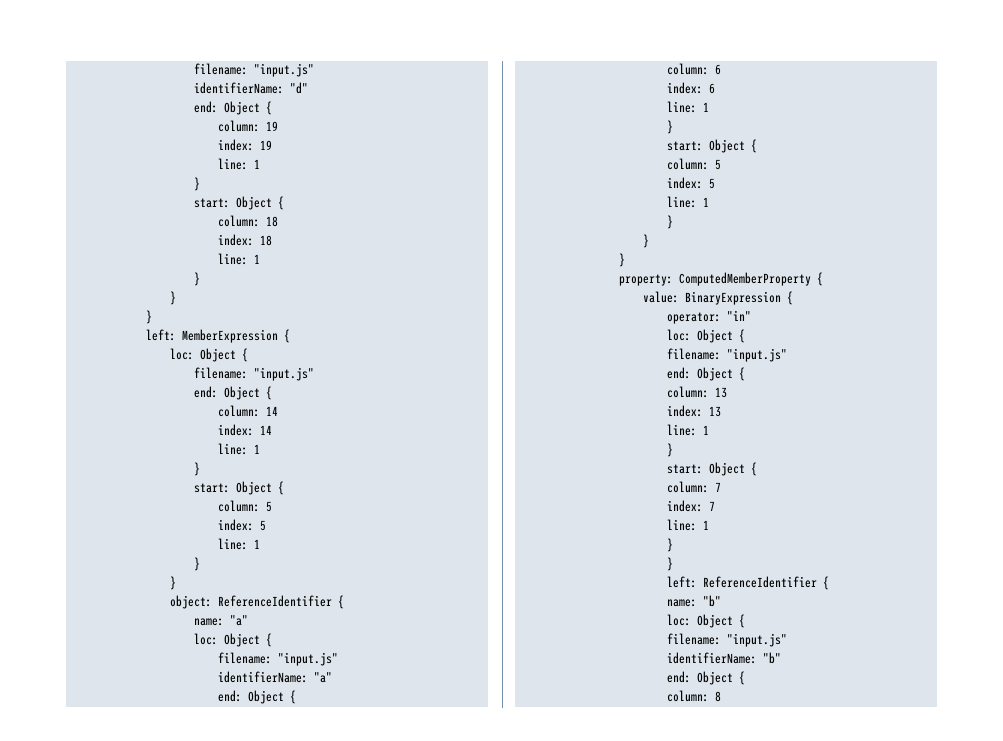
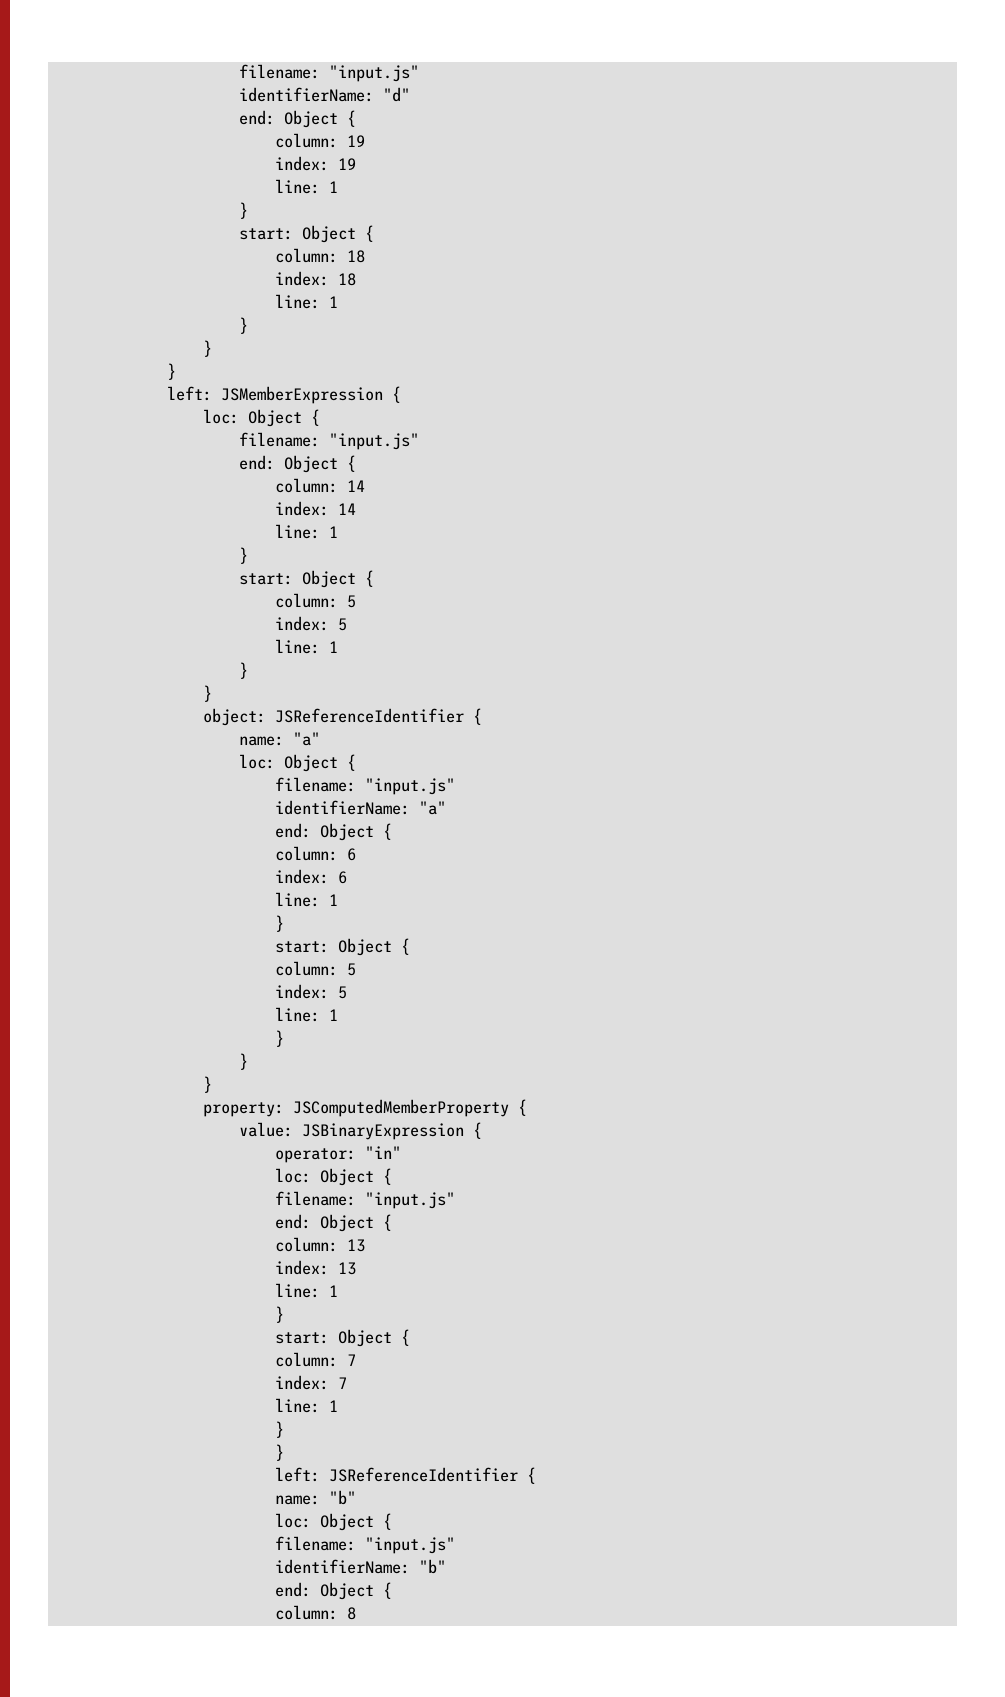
- left: MemberExpression {
+ left: JSMemberExpression {
- object: ReferenceIdentifier {
+ object: JSReferenceIdentifier {
- property: ComputedMemberProperty {
+ property: JSComputedMemberProperty {
- value: BinaryExpression {
+ value: JSBinaryExpression {
- left: ReferenceIdentifier {
+ left: JSReferenceIdentifier {

